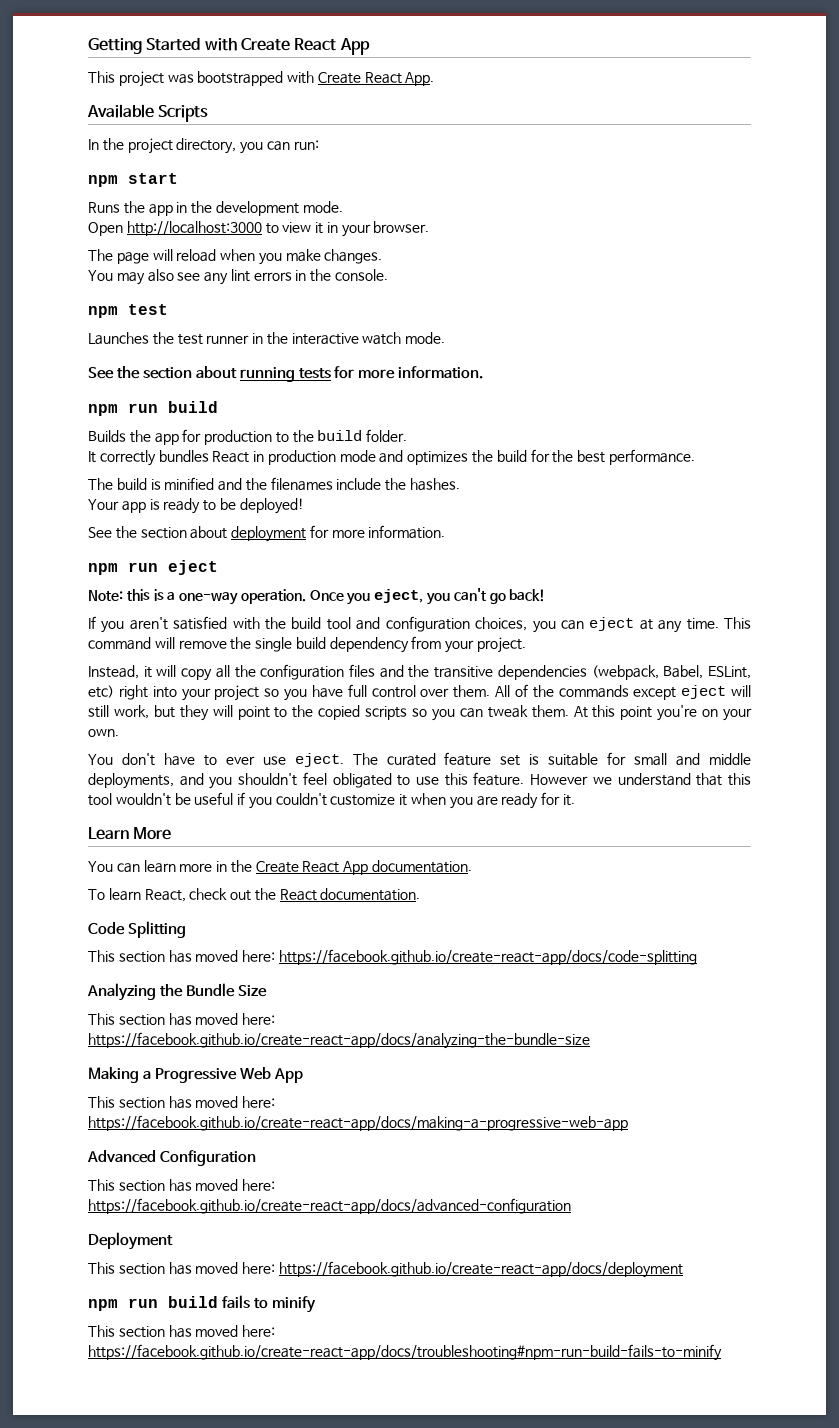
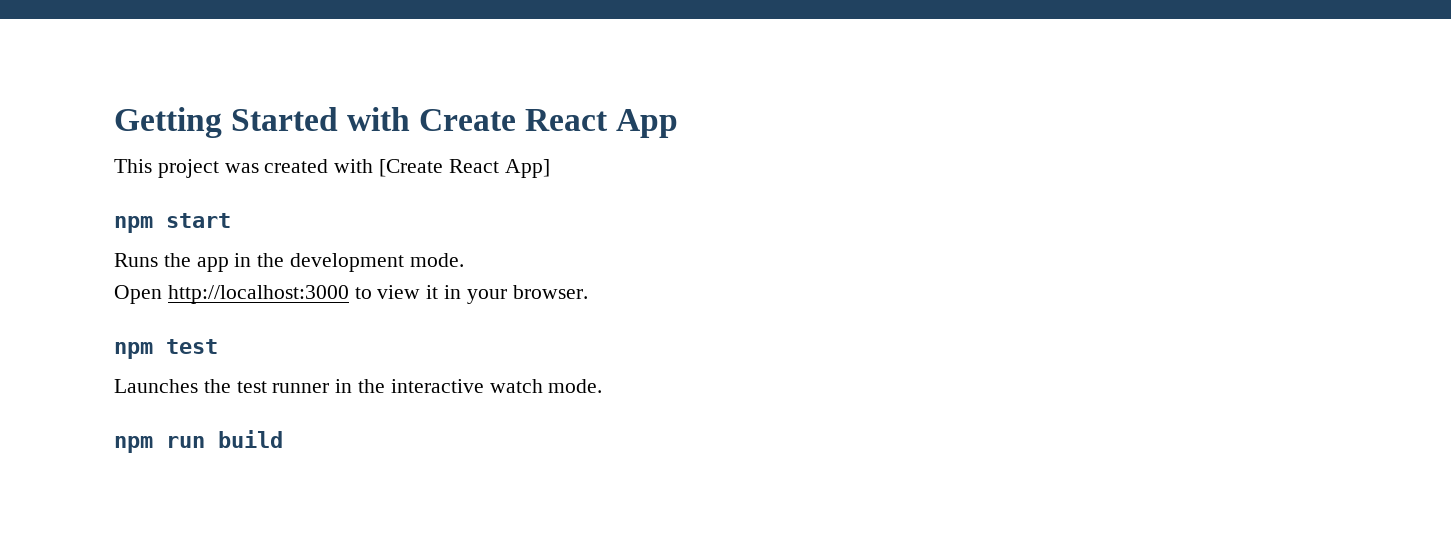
- This project was bootstrapped with Create React App.
- Available Scripts
- In the project directory, you can run:
+ This project was created with [Create React App]
- The page will reload when you make changes.
- You may also see any lint errors in the console.
- See the section about running tests for more information.
  npm run build
- Builds the app for production to the build folder.
- It correctly bundles React in production mode and optimizes the build for the best performance.
- The build is minified and the filenames include the hashes.
- Your app is ready to be deployed!
- See the section about deployment for more information.
- npm run eject
- Note: this is a one-way operation. Once you eject, you can't go back!
- If you aren't satisfied with the build tool and configuration choices, you can eject at any time. This command will remove the single build dependency from your project.
- Instead, it will copy all the configuration files and the transitive dependencies (webpack, Babel, ESLint, etc) right into your project so you have full control over them. All of the commands except eject will still work, but they will point to the copied scripts so you can tweak them. At this point you're on your own.
- You don't have to ever use eject. The curated feature set is suitable for small and middle deployments, and you shouldn't feel obligated to use this feature. However we understand that this tool wouldn't be useful if you couldn't customize it when you are ready for it.
- Learn More
- You can learn more in the Create React App documentation.
- To learn React, check out the React documentation.
- Code Splitting
- This section has moved here: https://facebook.github.io/create-react-app/docs/code-splitting
- Analyzing the Bundle Size
- This section has moved here: https://facebook.github.io/create-react-app/docs/analyzing-the-bundle-size
- Making a Progressive Web App
- This section has moved here: https://facebook.github.io/create-react-app/docs/making-a-progressive-web-app
- Advanced Configuration
- This section has moved here: https://facebook.github.io/create-react-app/docs/advanced-configuration
- Deployment
- This section has moved here: https://facebook.github.io/create-react-app/docs/deployment
- npm run build fails to minify
- This section has moved here: https://facebook.github.io/create-react-app/docs/troubleshooting#npm-run-build-fails-to-minify

